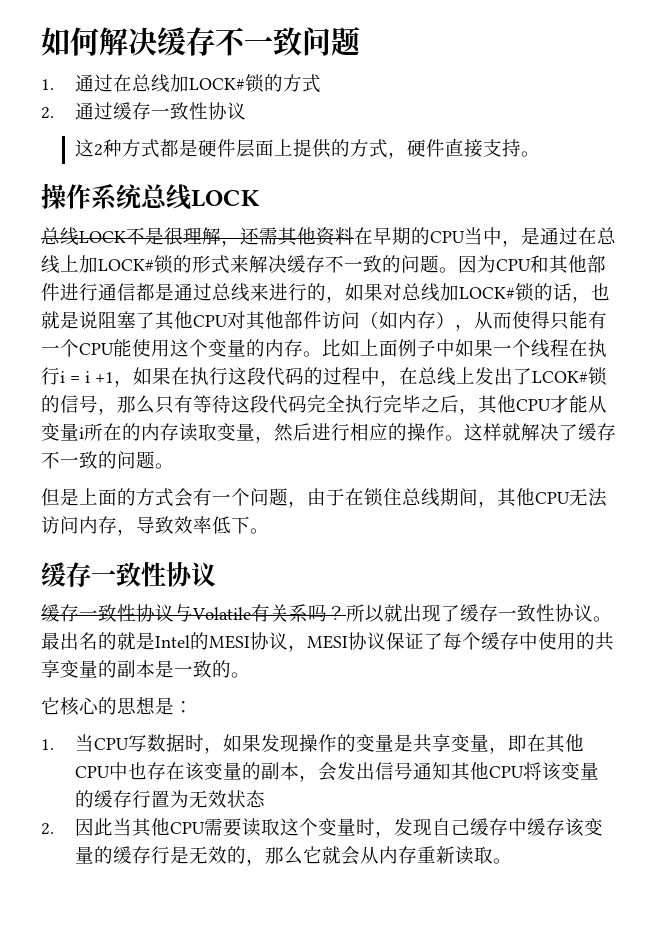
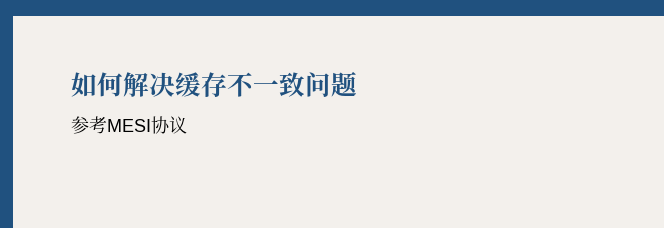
- 1.通过在总线加LOCK#锁的方式
- 2.通过缓存一致性协议
- 这2种方式都是硬件层面上提供的方式，硬件直接支持。
- 操作系统总线LOCK
- 总线LOCK不是很理解，还需其他资料在早期的CPU当中，是通过在总线上加LOCK#锁的形式来解决缓存不一致的问题。因为CPU和其他部件进行通信都是通过总线来进行的，如果对总线加LOCK#锁的话，也就是说阻塞了其他CPU对其他部件访问（如内存），从而使得只能有一个CPU能使用这个变量的内存。比如上面例子中如果一个线程在执行i = i +1，如果在执行这段代码的过程中，在总线上发出了LCOK#锁的信号，那么只有等待这段代码完全执行完毕之后，其他CPU才能从变量i所在的内存读取变量，然后进行相应的操作。这样就解决了缓存不一致的问题。
- 但是上面的方式会有一个问题，由于在锁住总线期间，其他CPU无法访问内存，导致效率低下。
- 缓存一致性协议
- 缓存一致性协议与Volatile有关系吗？所以就出现了缓存一致性协议。最出名的就是Intel的MESI协议，MESI协议保证了每个缓存中使用的共享变量的副本是一致的。
- 它核心的思想是：
- 1.当CPU写数据时，如果发现操作的变量是共享变量，即在其他CPU中也存在该变量的副本，会发出信号通知其他CPU将该变量的缓存行置为无效状态
- 2.因此当其他CPU需要读取这个变量时，发现自己缓存中缓存该变量的缓存行是无效的，那么它就会从内存重新读取。
+ 参考MESI协议

